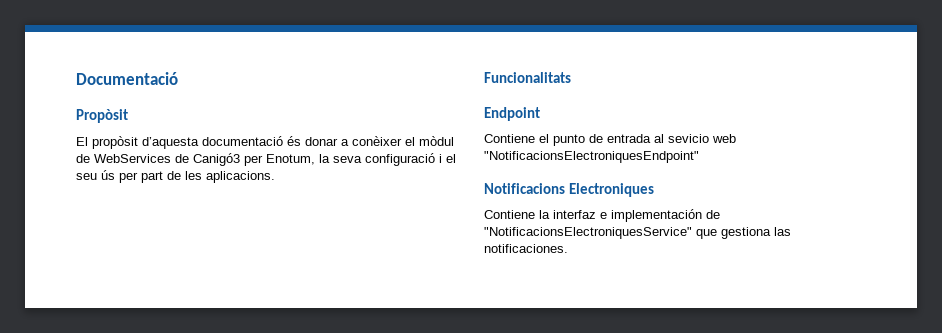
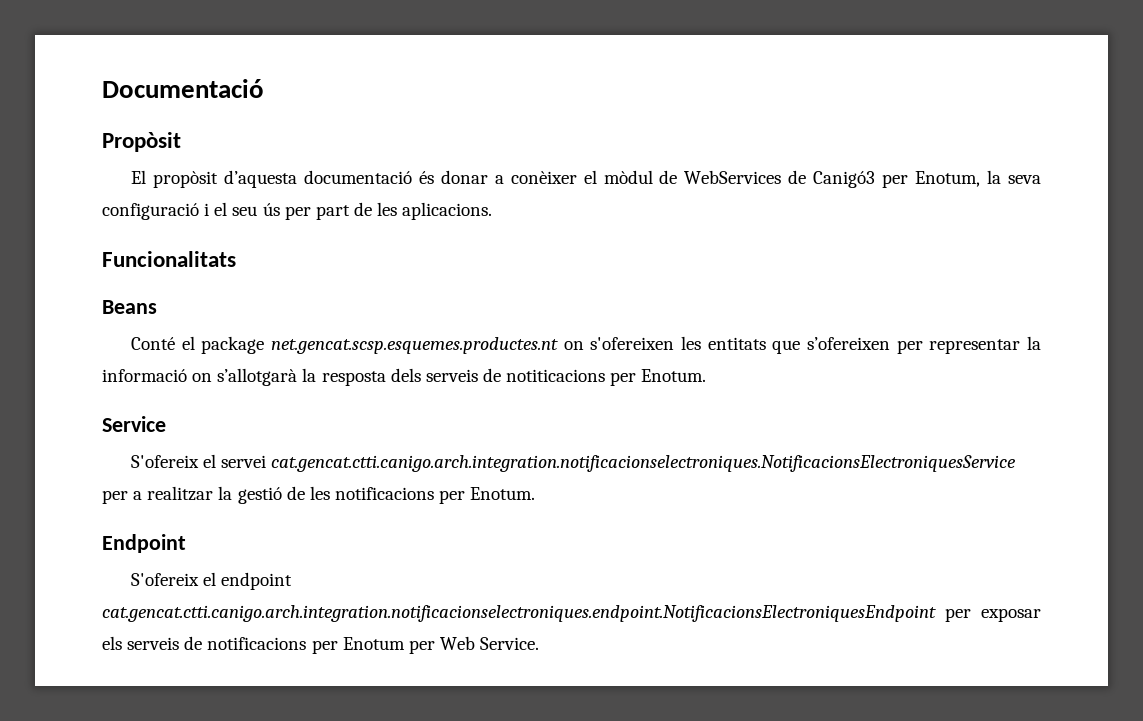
+ Beans
+ Conté el package net.gencat.scsp.esquemes.productes.nt on s'ofereixen les entitats que s’ofereixen per representar la informació on s’allotgarà la resposta dels serveis de notiticacions per Enotum.
+ Service
+ S'ofereix el servei cat.gencat.ctti.canigo.arch.integration.notificacionselectroniques.NotificacionsElectroniquesService per a realitzar la gestió de les notificacions per Enotum.
  Endpoint
- Contiene el punto de entrada al sevicio web "NotificacionsElectroniquesEndpoint"
- Notificacions Electroniques
- Contiene la interfaz e implementación de "NotificacionsElectroniquesService" que gestiona las notificaciones.
+ S'ofereix el endpoint cat.gencat.ctti.canigo.arch.integration.notificacionselectroniques.endpoint.NotificacionsElectroniquesEndpoint per exposar els serveis de notificacions per Enotum per Web Service.

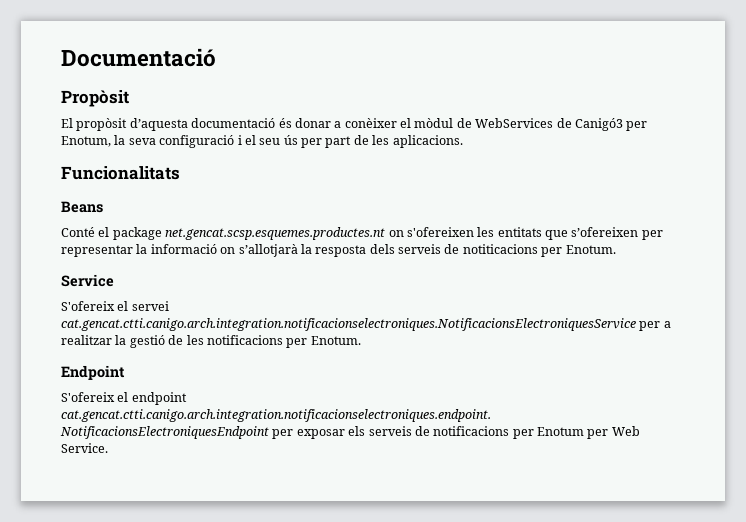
- Conté el package net.gencat.scsp.esquemes.productes.nt on s'ofereixen les entitats que s’ofereixen per representar la informació on s’allotgarà la resposta dels serveis de notiticacions per Enotum.
+ Conté el package net.gencat.scsp.esquemes.productes.nt on s'ofereixen les entitats que s’ofereixen per representar la informació on s’allotjarà la resposta dels serveis de notiticacions per Enotum.

